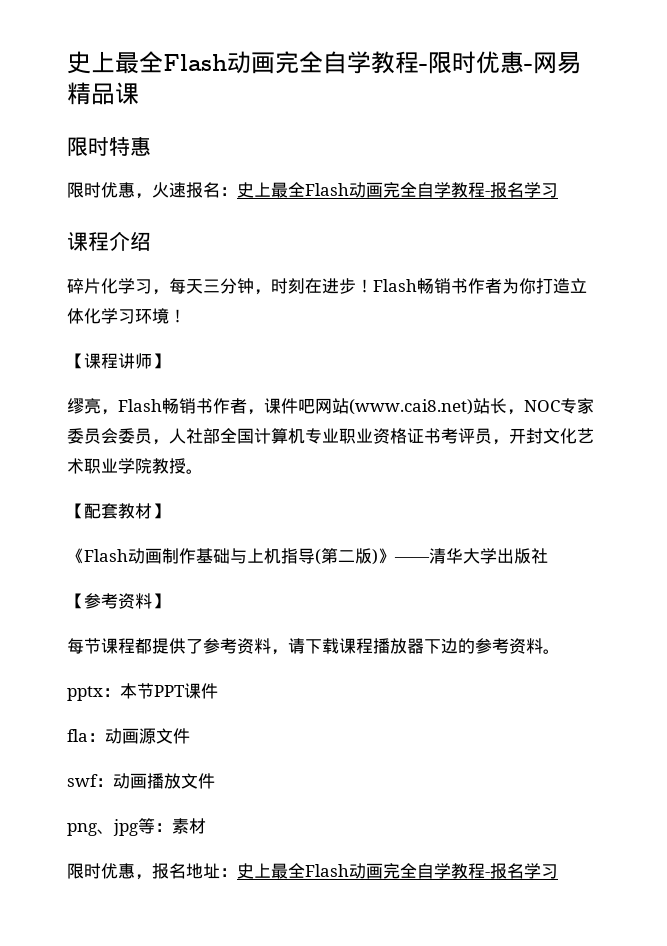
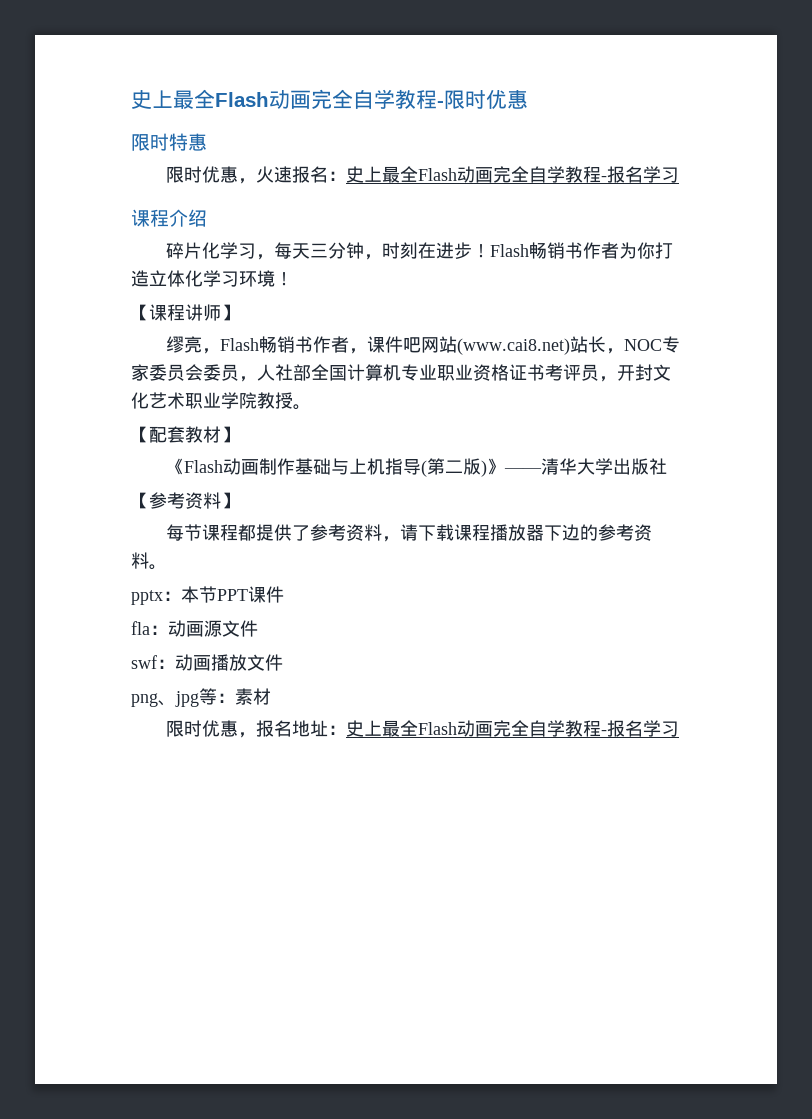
- 史上最全Flash动画完全自学教程-限时优惠-网易精品课
+ 史上最全Flash动画完全自学教程-限时优惠

